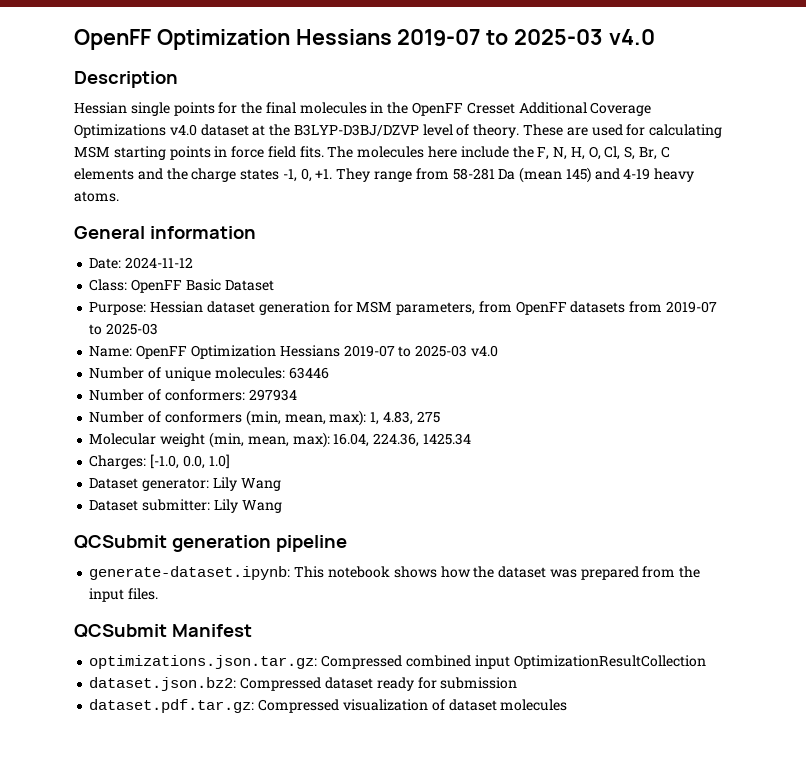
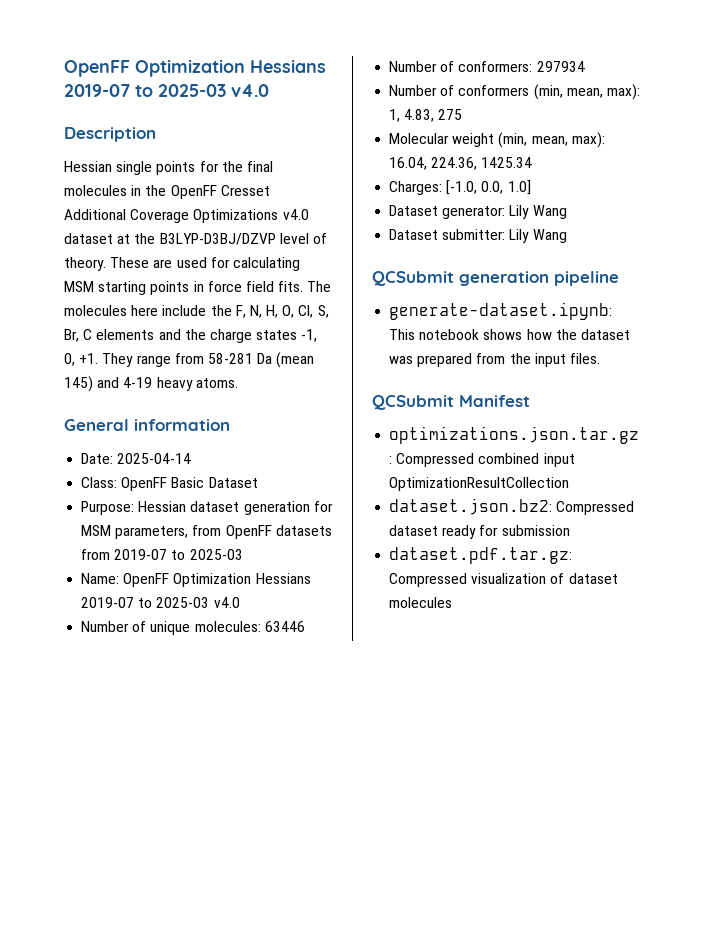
- Date: 2024-11-12
+ Date: 2025-04-14

